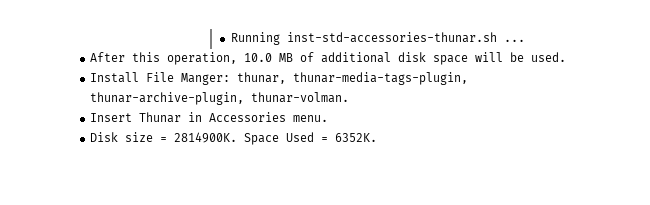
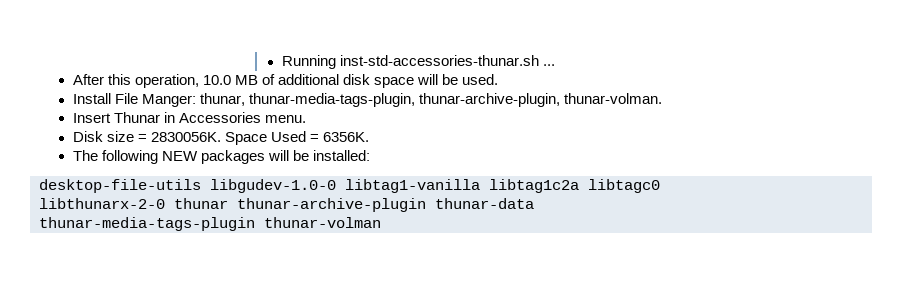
- Disk size = 2814900K.
+ Disk size = 2830056K.
- Space Used = 6352K.
+ Space Used = 6356K.
+ The following NEW packages will be installed:
+ desktop-file-utils libgudev-1.0-0 libtag1-vanilla libtag1c2a libtagc0
+ libthunarx-2-0 thunar thunar-archive-plugin thunar-data
+ thunar-media-tags-plugin thunar-volman

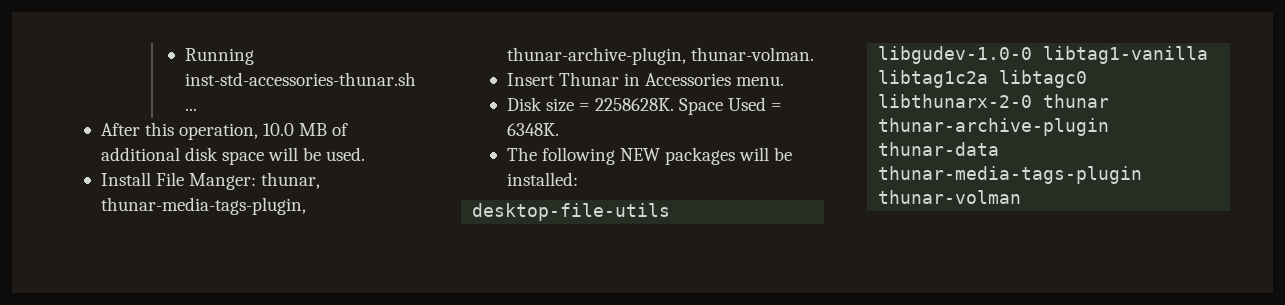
- Disk size = 2830056K.
+ Disk size = 2258628K.
- Space Used = 6356K.
+ Space Used = 6348K.

